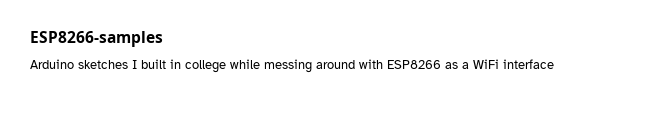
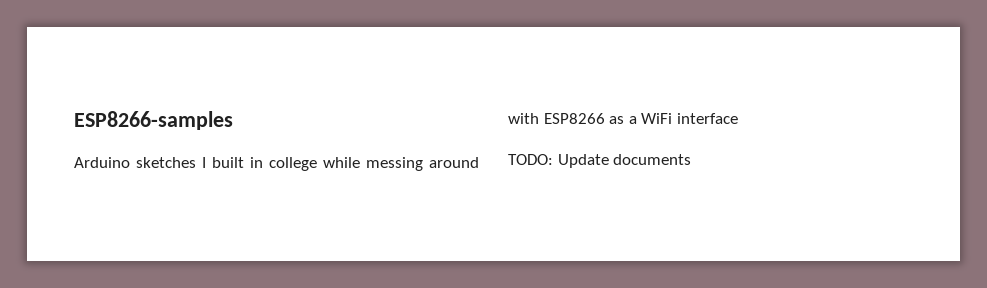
+ TODO: Update documents

